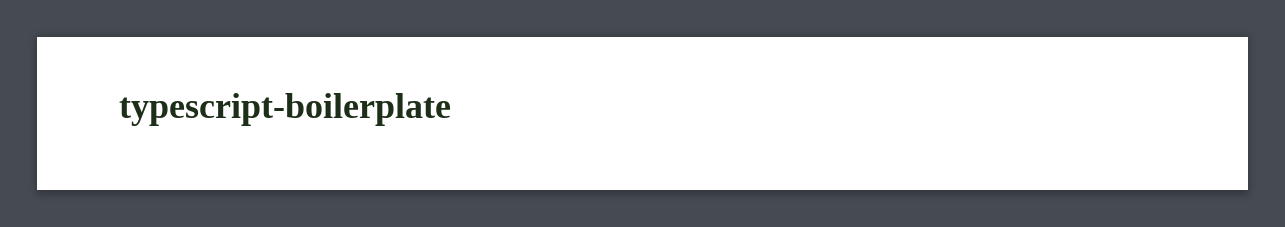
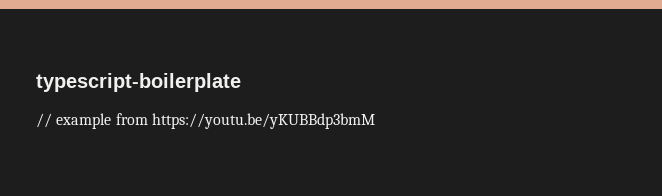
+ // example from https://youtu.be/yKUBBdp3bmM

